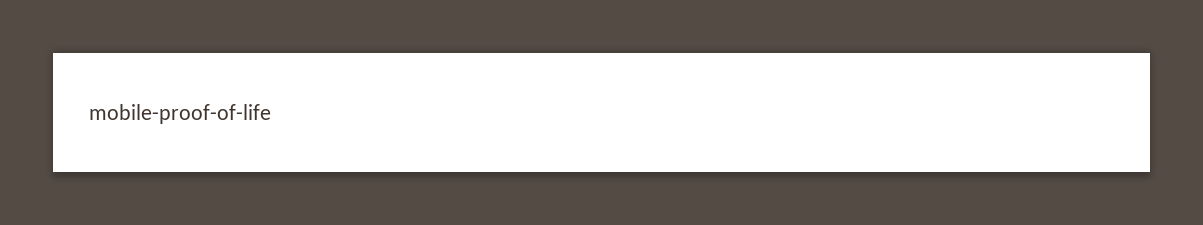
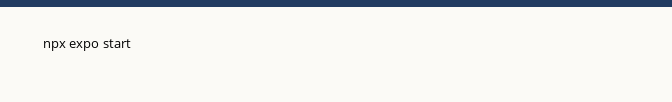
- mobile-proof-of-life
+ npx expo start

